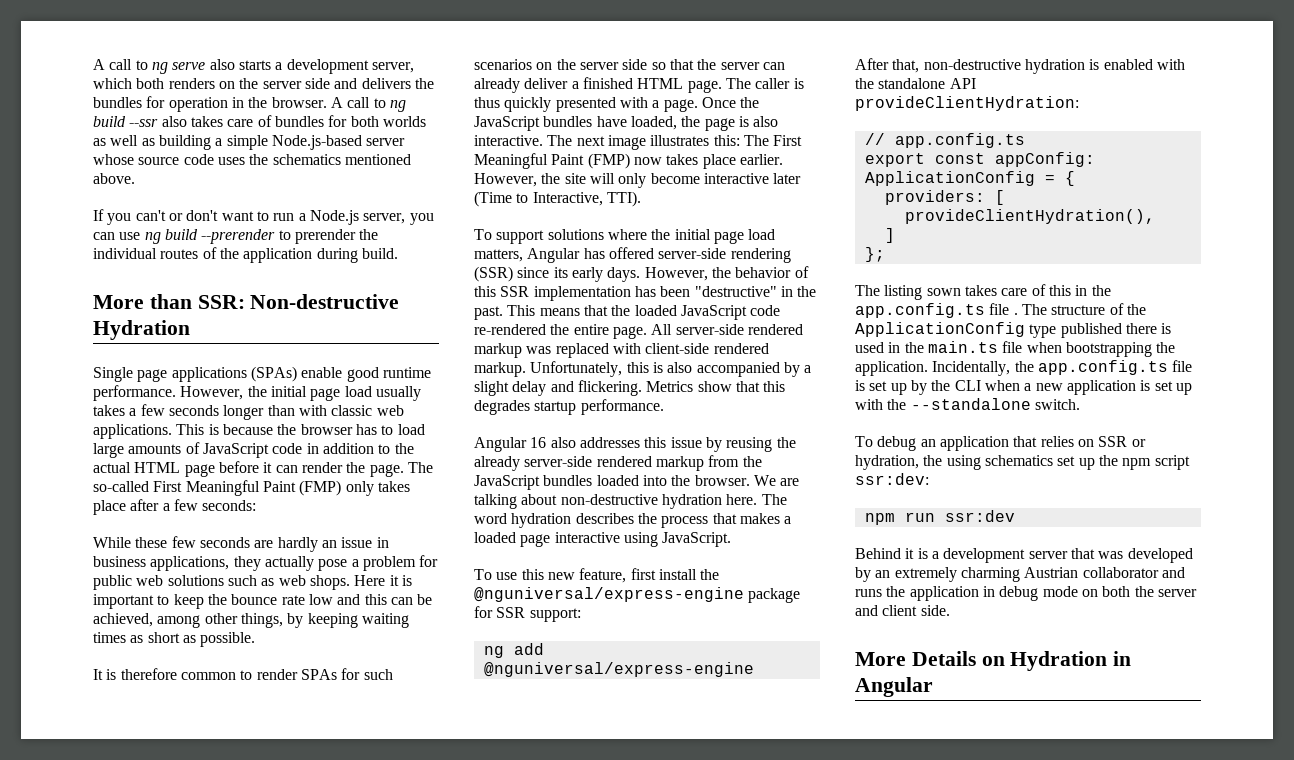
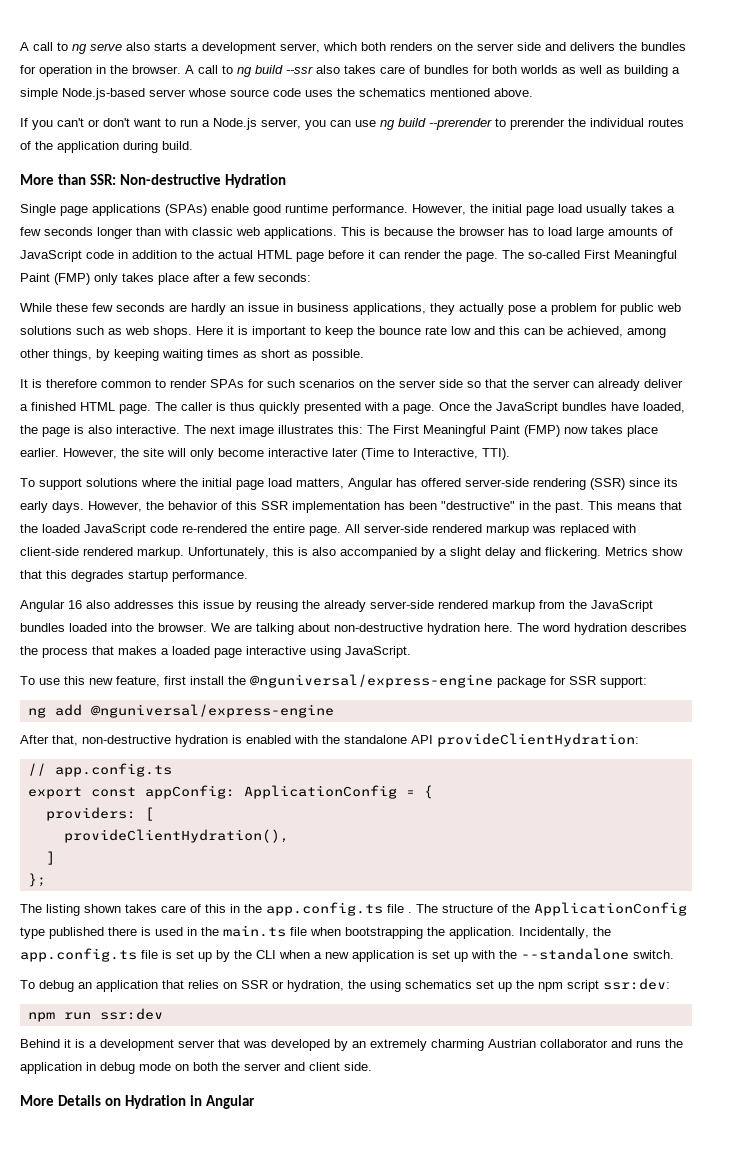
- The listing sown takes care of this in the app.config.ts file .
+ The listing shown takes care of this in the app.config.ts file .

